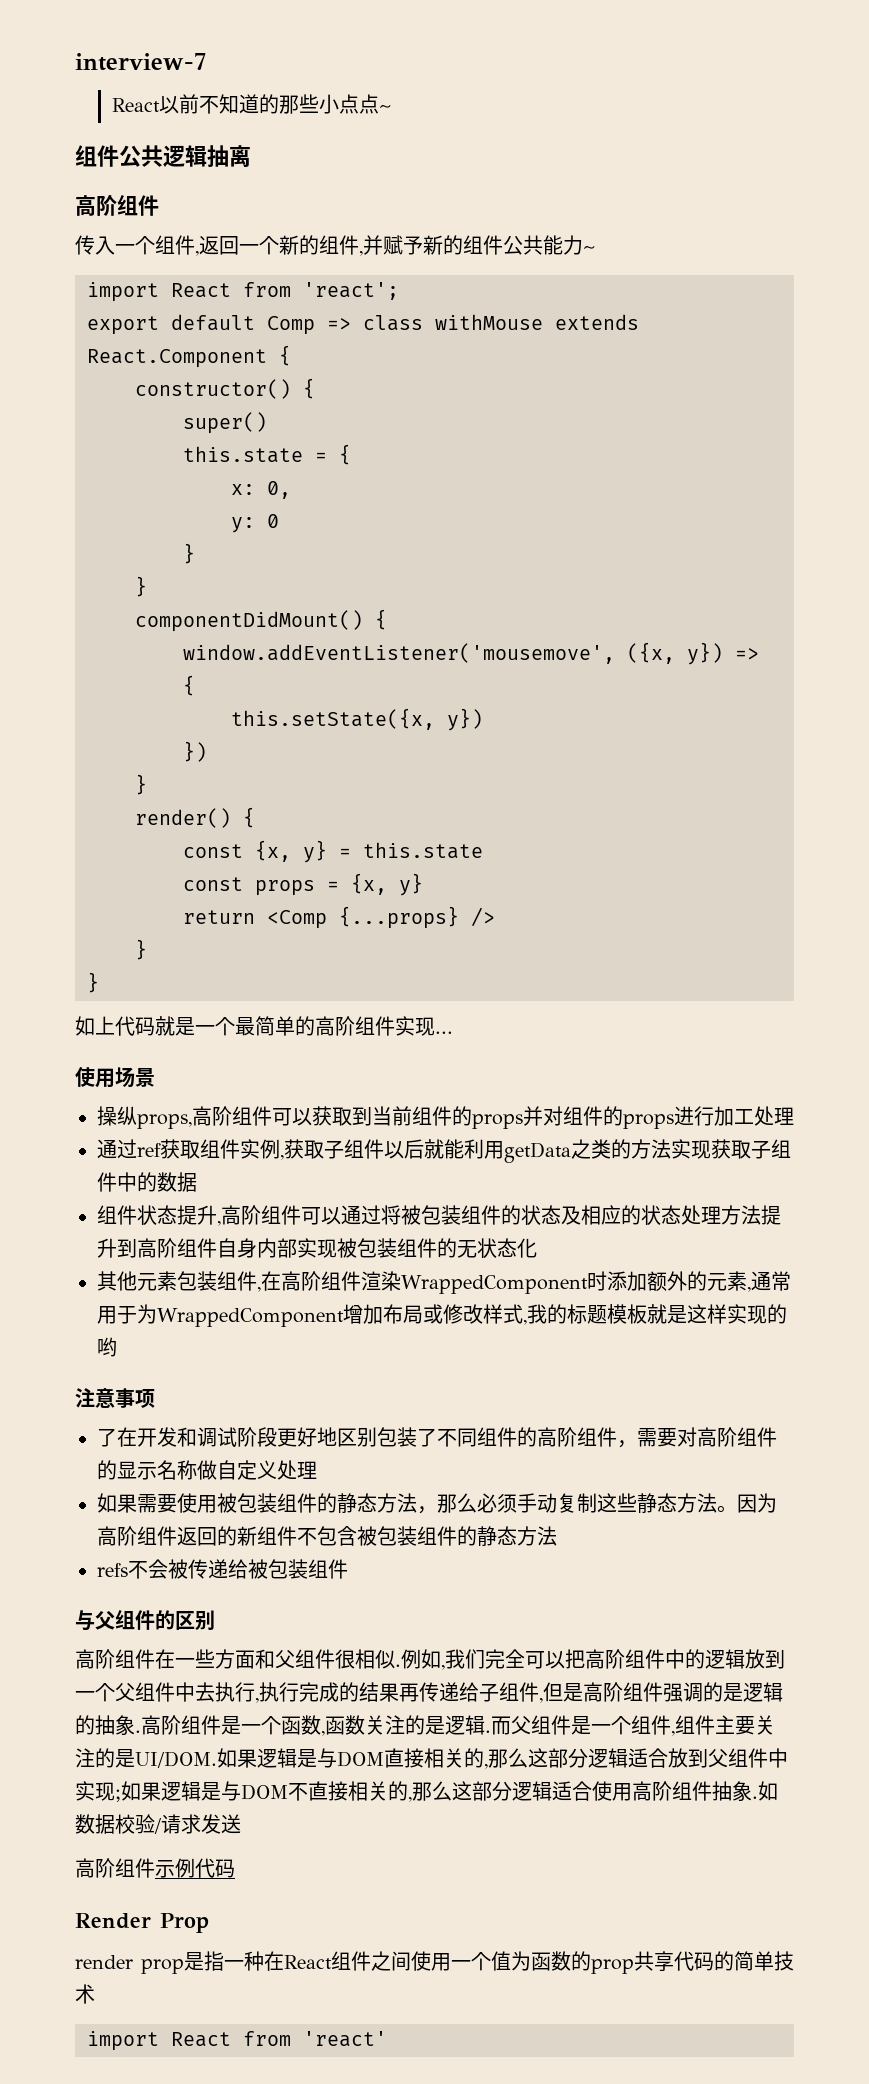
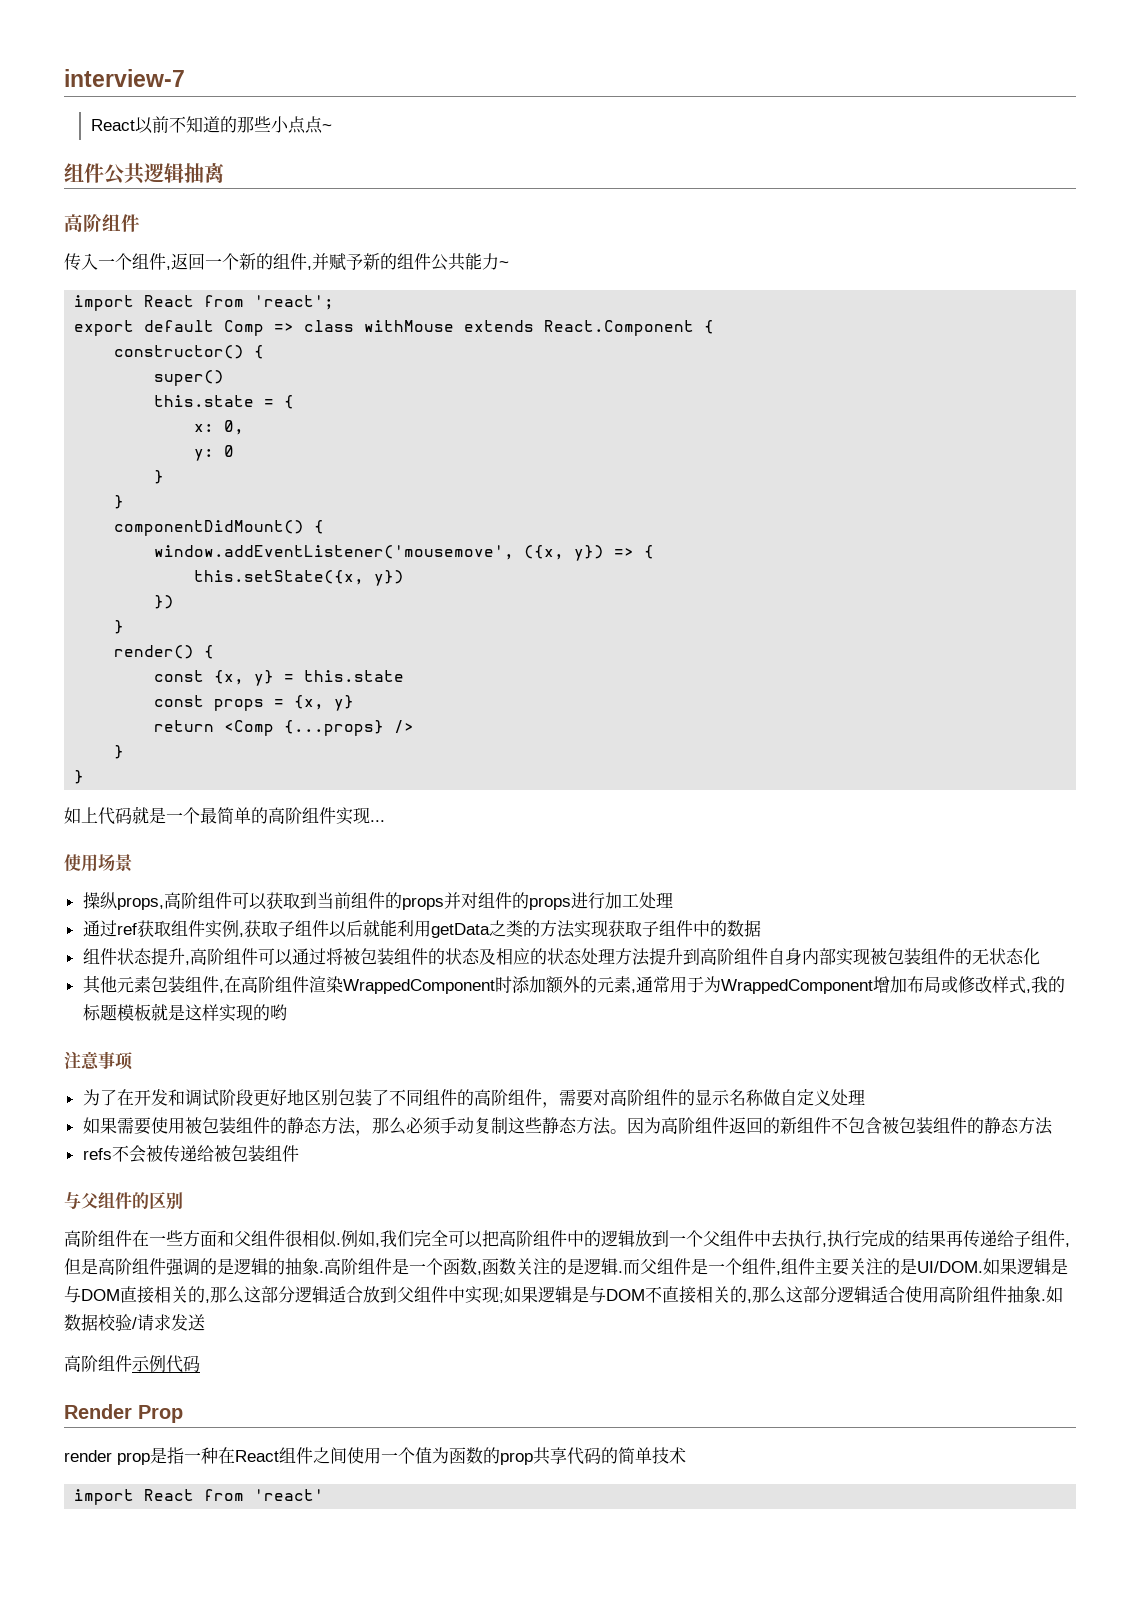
- 了在开发和调试阶段更好地区别包装了不同组件的高阶组件，需要对高阶组件的显示名称做自定义处理
+ 为了在开发和调试阶段更好地区别包装了不同组件的高阶组件，需要对高阶组件的显示名称做自定义处理

